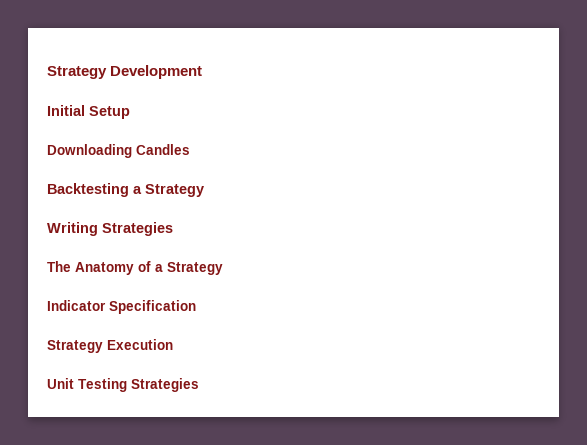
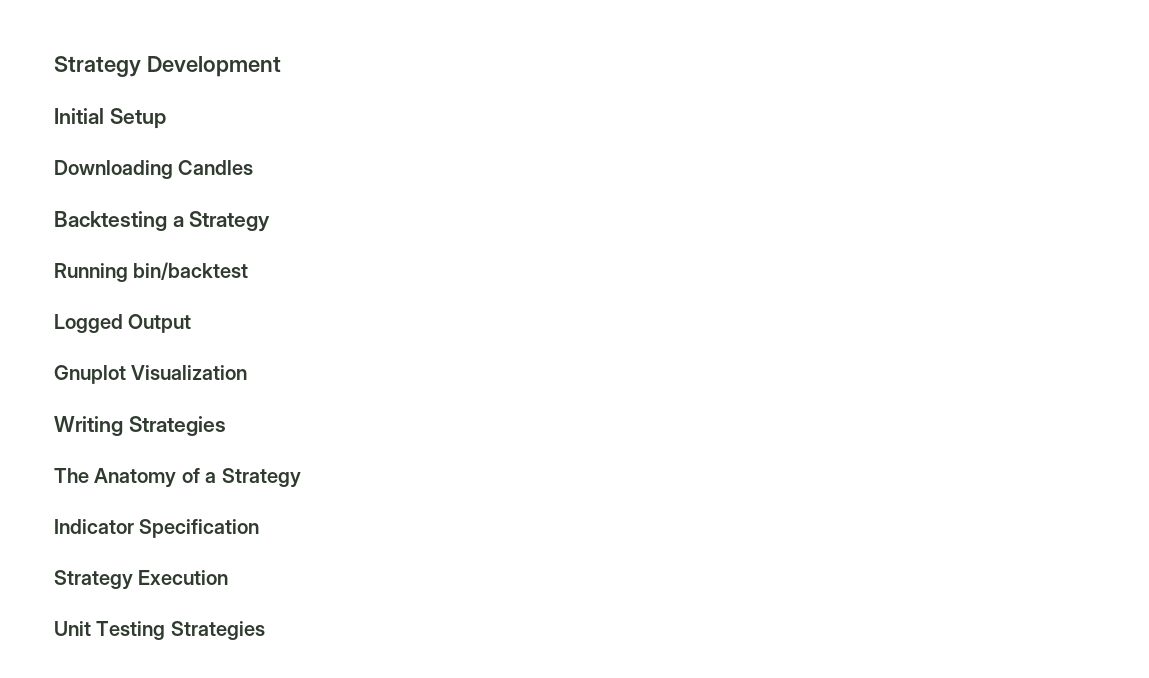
+ Running bin/backtest
+ Logged Output
+ Gnuplot Visualization

